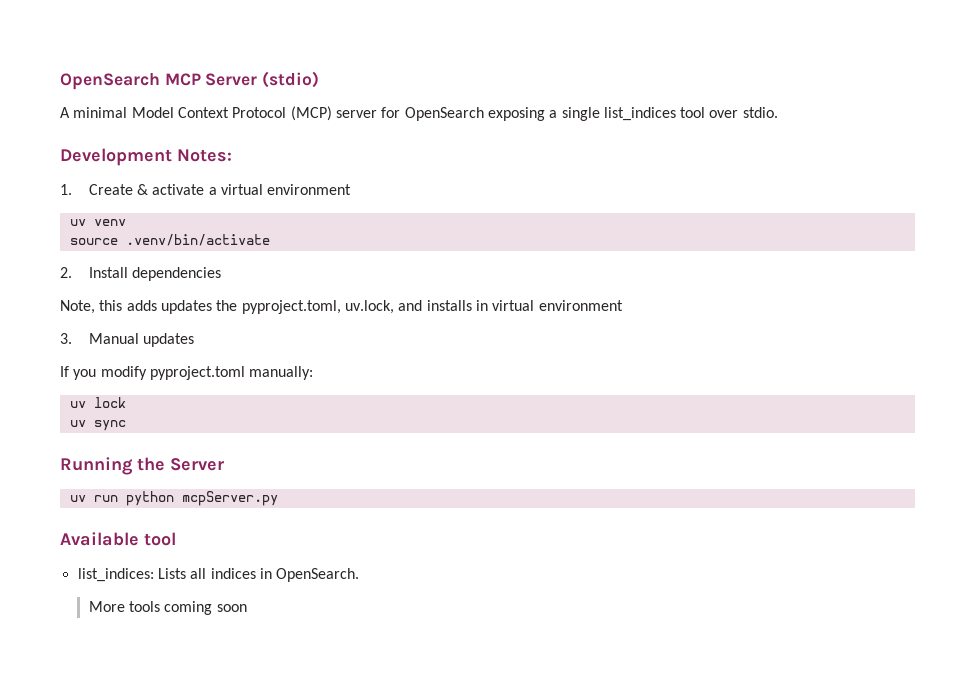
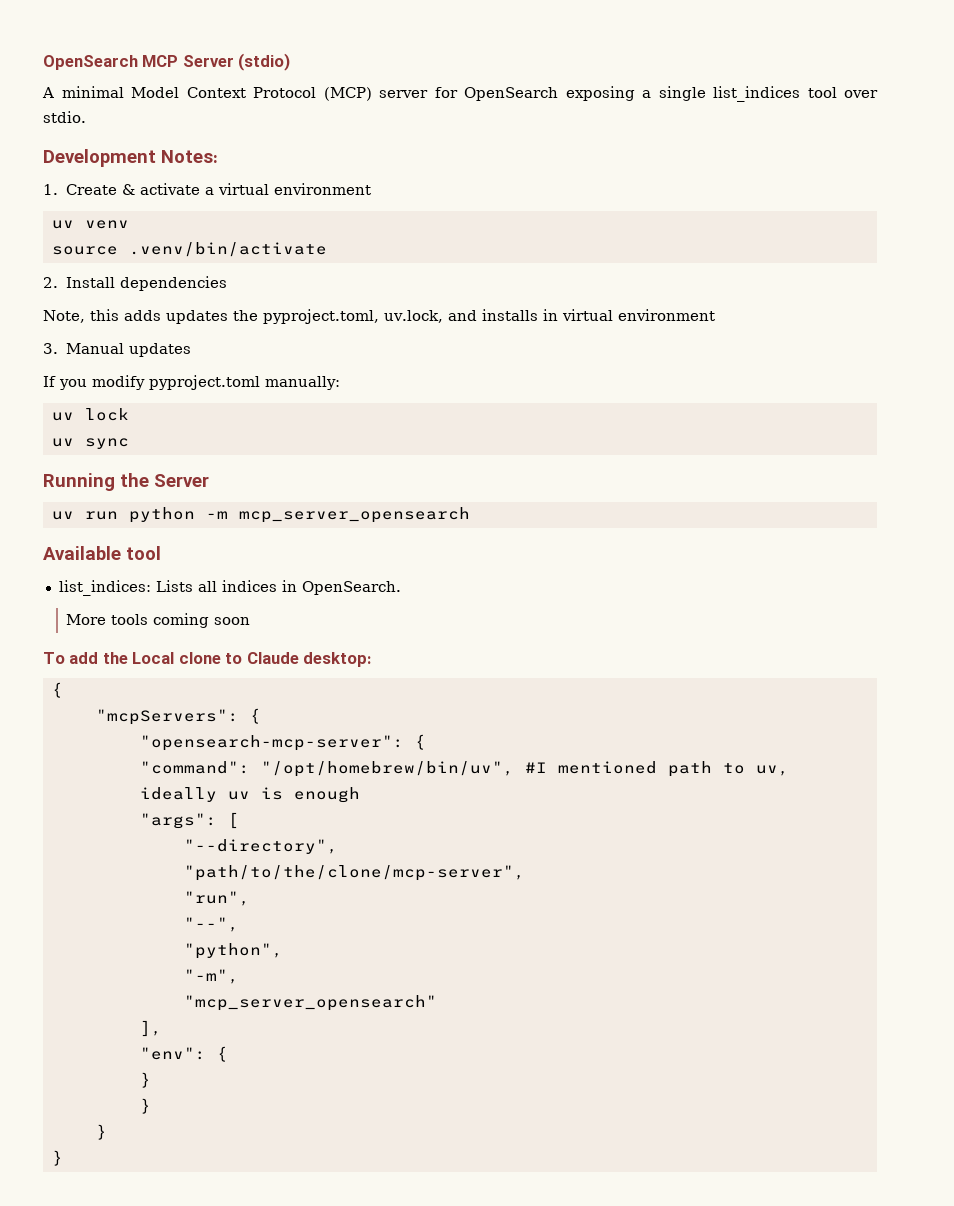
- uv run python mcpServer.py
+ uv run python -m mcp_server_opensearch
+ To add the Local clone to Claude desktop:
+ {
+ "mcpServers": {
+ "opensearch-mcp-server": {
+ "command": "/opt/homebrew/bin/uv", #I mentioned path to uv, ideally uv is enough
+ "args": [
+ "--directory",
+ "path/to/the/clone/mcp-server",
+ "run",
+ "--",
+ "python",
+ "-m",
+ "mcp_server_opensearch"
+ ],
+ "env": {
+ }
+ }
+ }
+ }

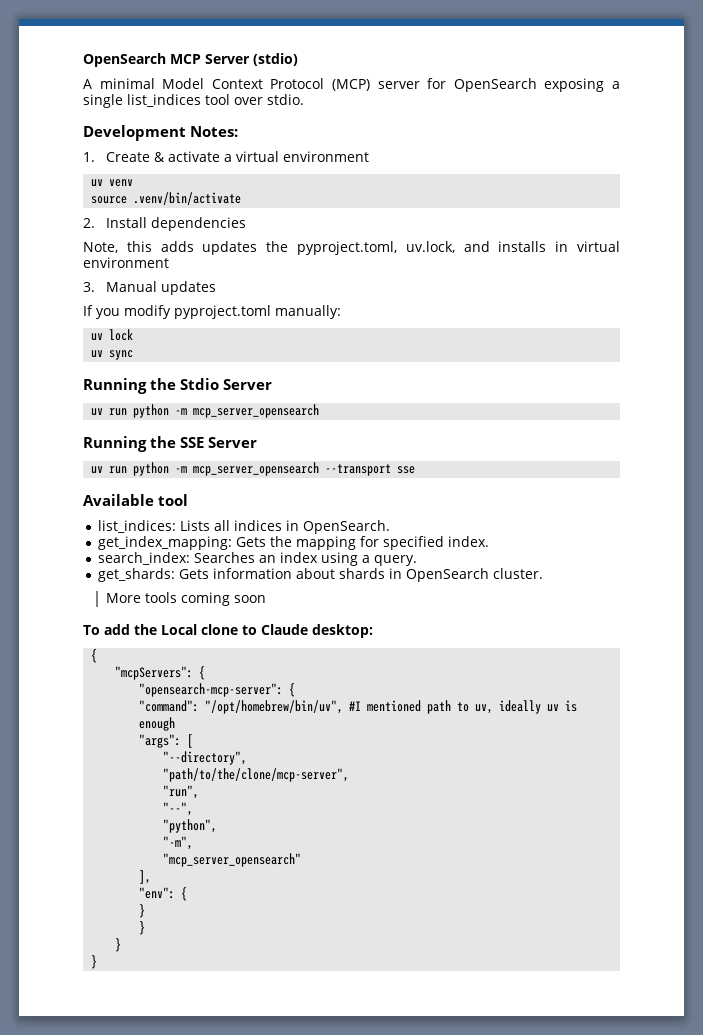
- Running the Server
+ Running the Stdio Server
  uv run python -m mcp_server_opensearch
+ Running the SSE Server
+ uv run python -m mcp_server_opensearch --transport sse
+ get_index_mapping: Gets the mapping for specified index.
+ search_index: Searches an index using a query.
+ get_shards: Gets information about shards in OpenSearch cluster.

